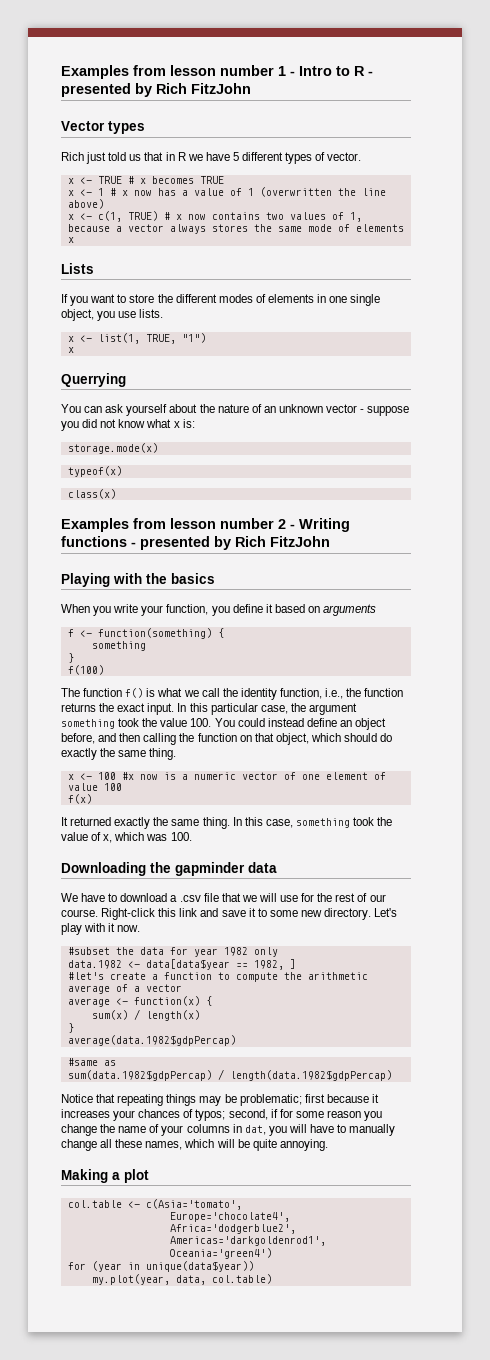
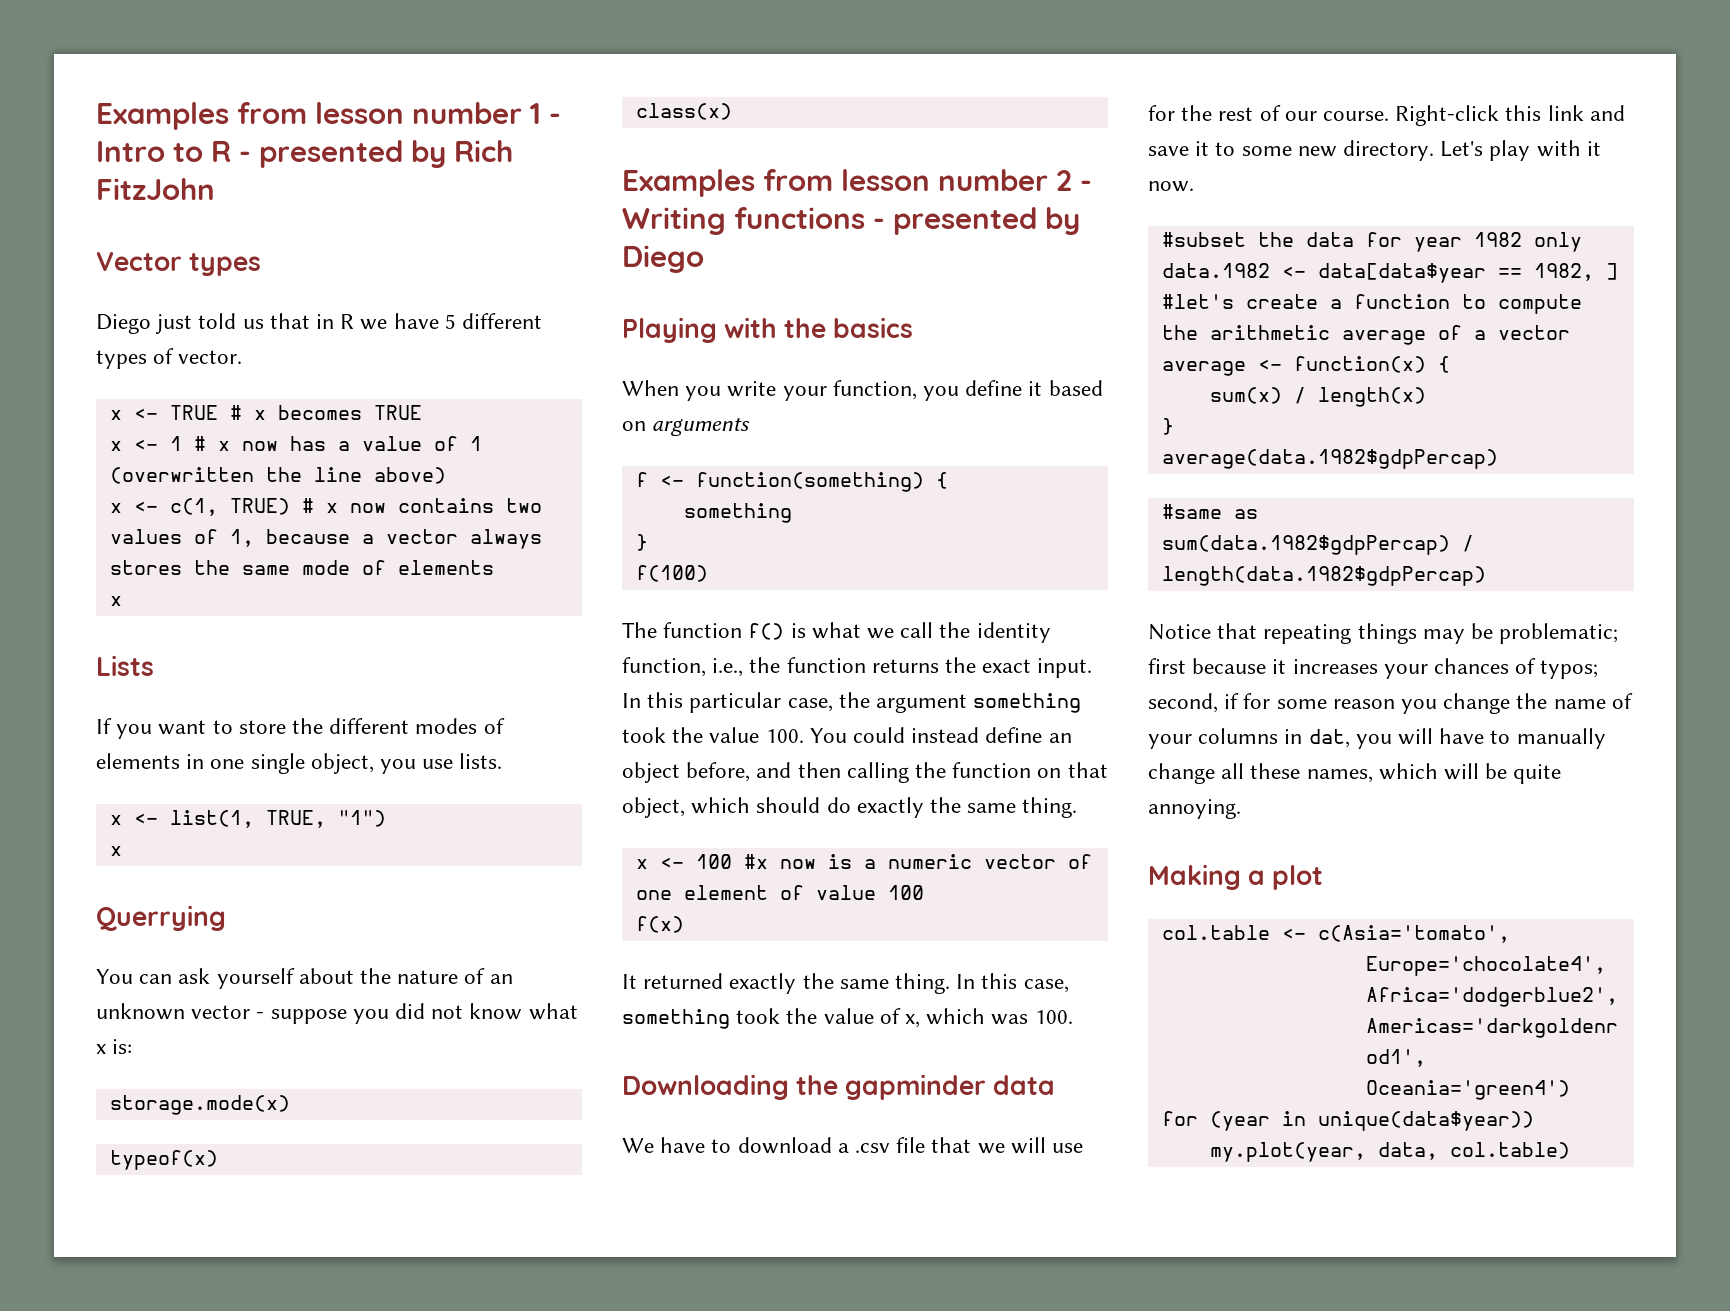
- Rich just told us that in R we have 5 different types of vector.
+ Diego just told us that in R we have 5 different types of vector.
- Examples from lesson number 2 - Writing functions - presented by Rich FitzJohn
+ Examples from lesson number 2 - Writing functions - presented by Diego

